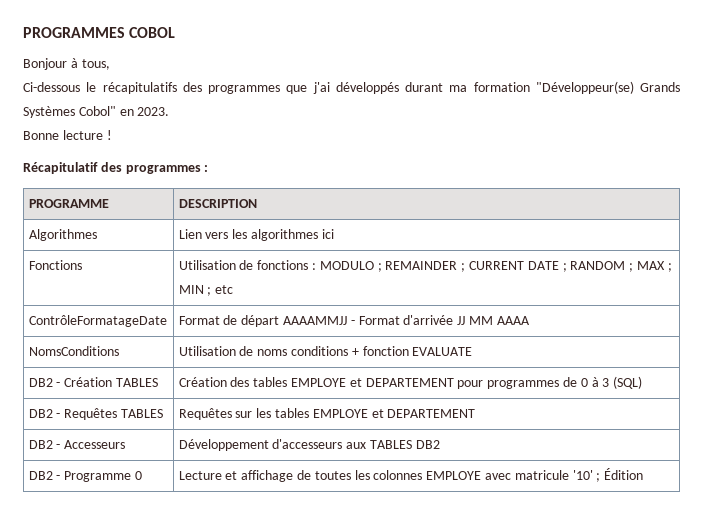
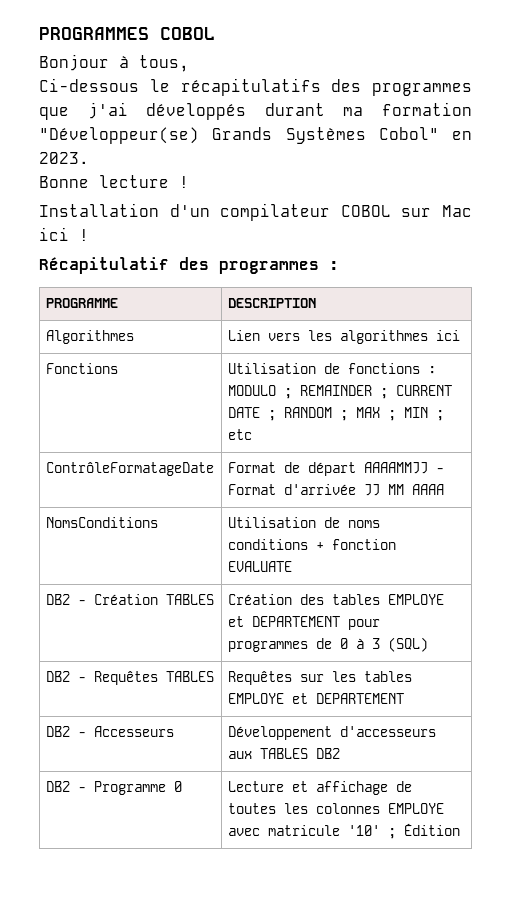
+ Installation d'un compilateur COBOL sur Mac ici !

